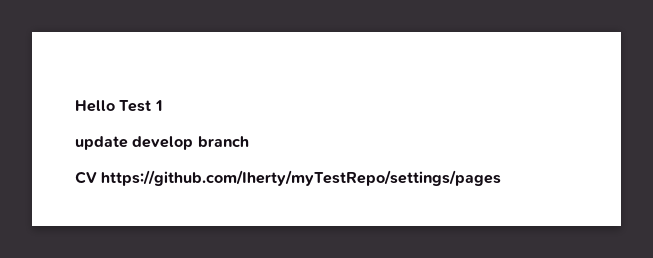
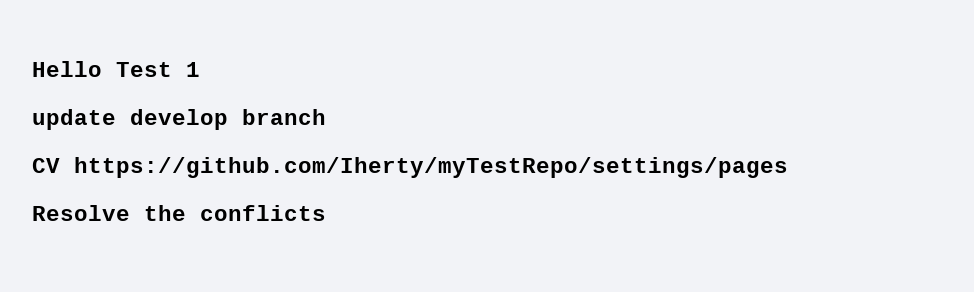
+ Resolve the conflicts

